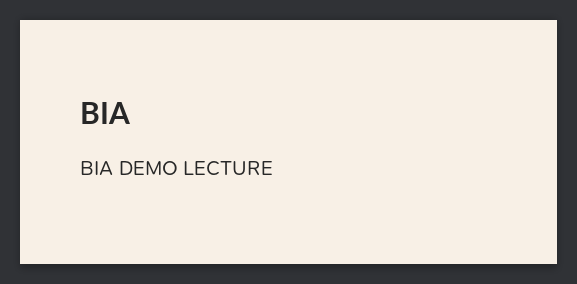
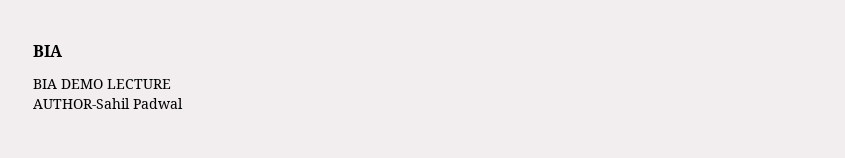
+ AUTHOR-Sahil Padwal

